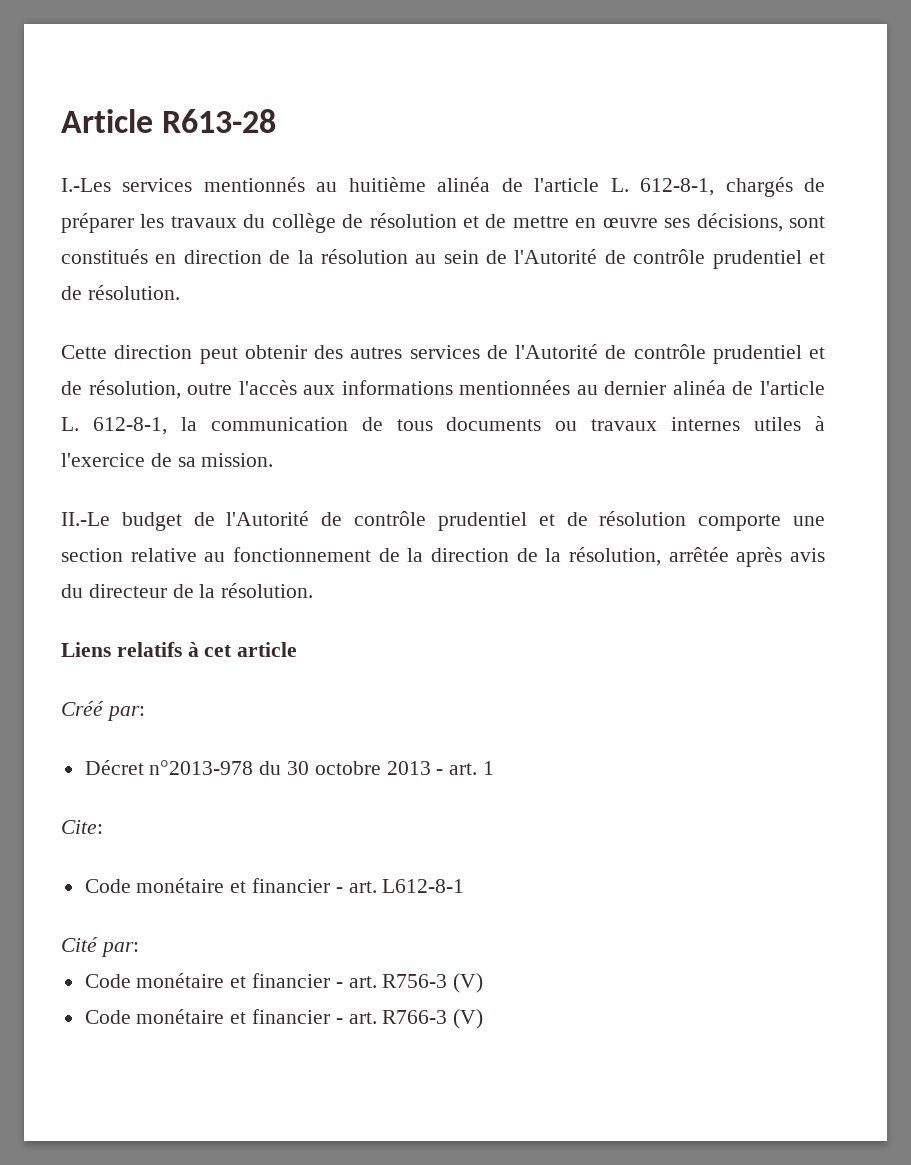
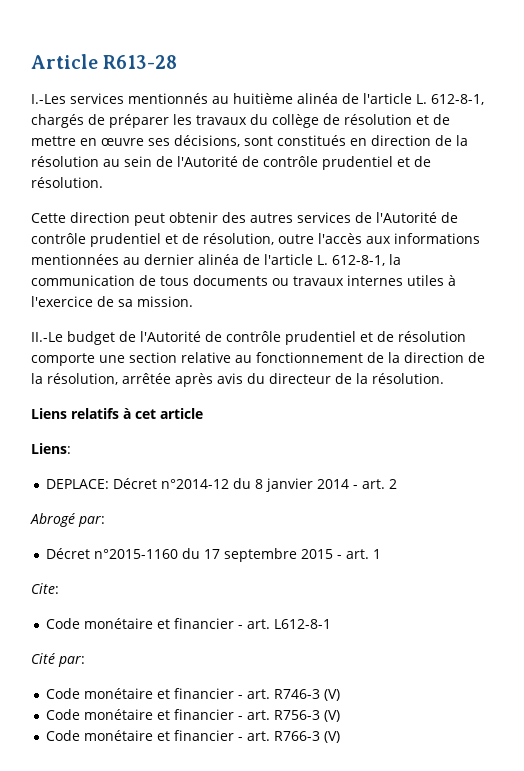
- Créé par:
- Décret n°2013-978 du 30 octobre 2013 - art. 1
+ Liens:
+ DEPLACE: Décret n°2014-12 du 8 janvier 2014 - art. 2
+ Abrogé par:
+ Décret n°2015-1160 du 17 septembre 2015 - art. 1
+ Code monétaire et financier - art. R746-3 (V)

